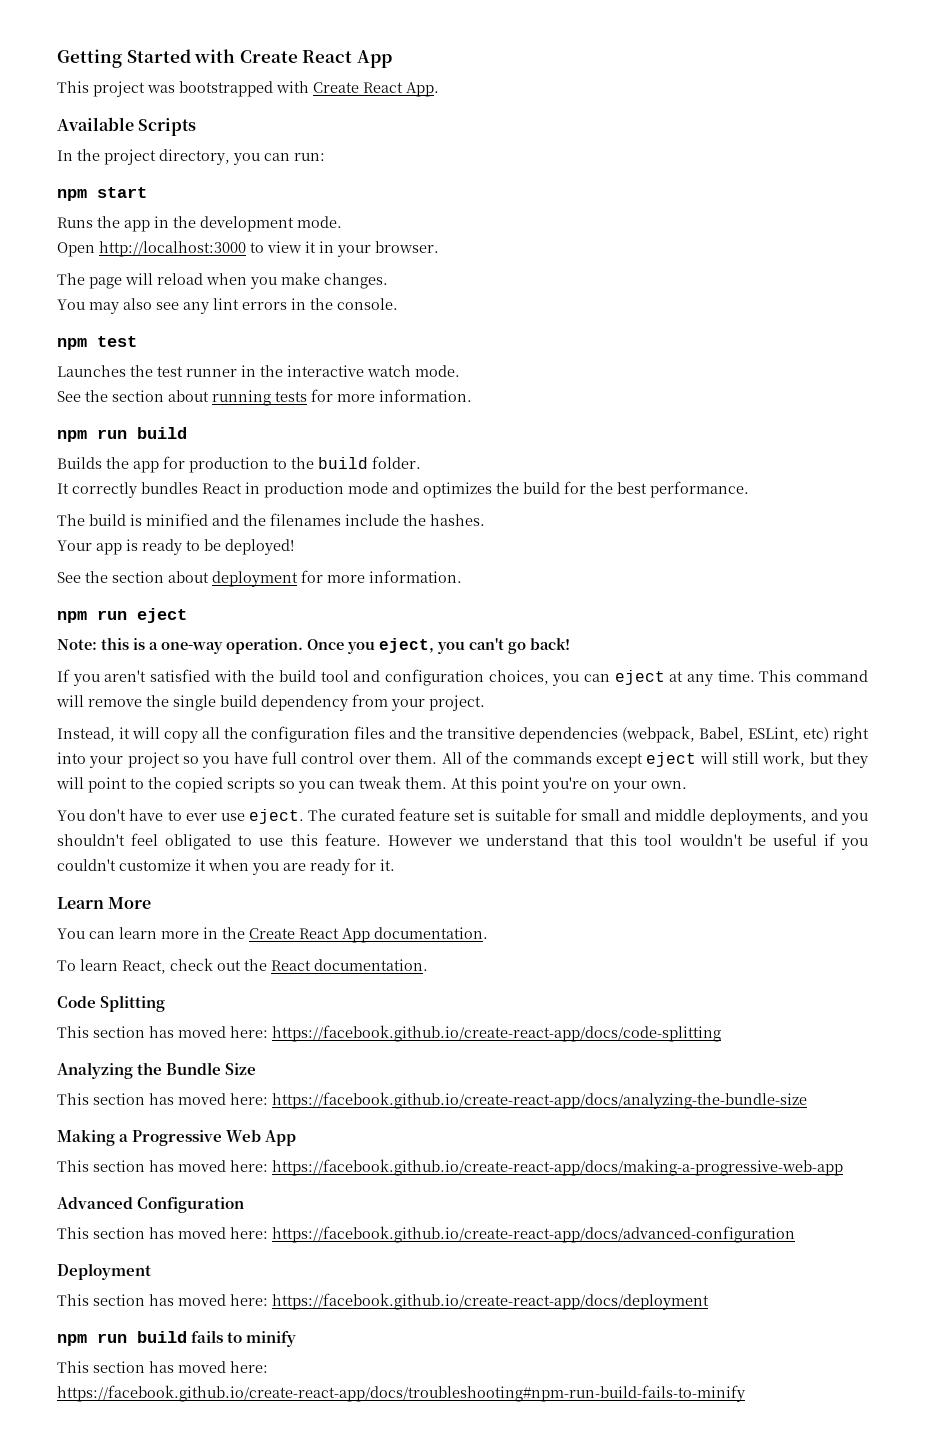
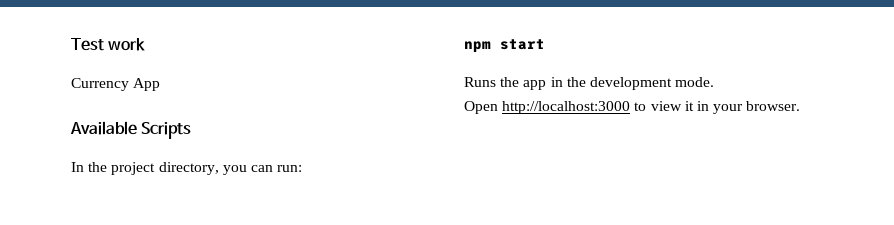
- Getting Started with Create React App
- This project was bootstrapped with Create React App.
+ Test work
+ Currency App
- The page will reload when you make changes.
- You may also see any lint errors in the console.
- npm test
- Launches the test runner in the interactive watch mode.
- See the section about running tests for more information.
- npm run build
- Builds the app for production to the build folder.
- It correctly bundles React in production mode and optimizes the build for the best performance.
- The build is minified and the filenames include the hashes.
- Your app is ready to be deployed!
- See the section about deployment for more information.
- npm run eject
- Note: this is a one-way operation. Once you eject, you can't go back!
- If you aren't satisfied with the build tool and configuration choices, you can eject at any time. This command will remove the single build dependency from your project.
- Instead, it will copy all the configuration files and the transitive dependencies (webpack, Babel, ESLint, etc) right into your project so you have full control over them. All of the commands except eject will still work, but they will point to the copied scripts so you can tweak them. At this point you're on your own.
- You don't have to ever use eject. The curated feature set is suitable for small and middle deployments, and you shouldn't feel obligated to use this feature. However we understand that this tool wouldn't be useful if you couldn't customize it when you are ready for it.
- Learn More
- You can learn more in the Create React App documentation.
- To learn React, check out the React documentation.
- Code Splitting
- This section has moved here: https://facebook.github.io/create-react-app/docs/code-splitting
- Analyzing the Bundle Size
- This section has moved here: https://facebook.github.io/create-react-app/docs/analyzing-the-bundle-size
- Making a Progressive Web App
- This section has moved here: https://facebook.github.io/create-react-app/docs/making-a-progressive-web-app
- Advanced Configuration
- This section has moved here: https://facebook.github.io/create-react-app/docs/advanced-configuration
- Deployment
- This section has moved here: https://facebook.github.io/create-react-app/docs/deployment
- npm run build fails to minify
- This section has moved here: https://facebook.github.io/create-react-app/docs/troubleshooting#npm-run-build-fails-to-minify

